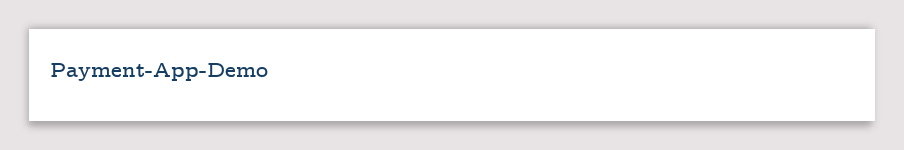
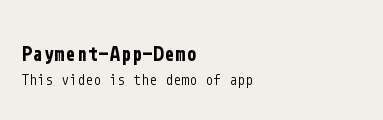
+ This video is the demo of app

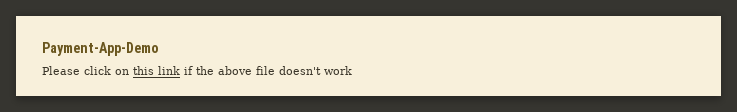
- This video is the demo of app
+ Please click on this link if the above file doesn't work

